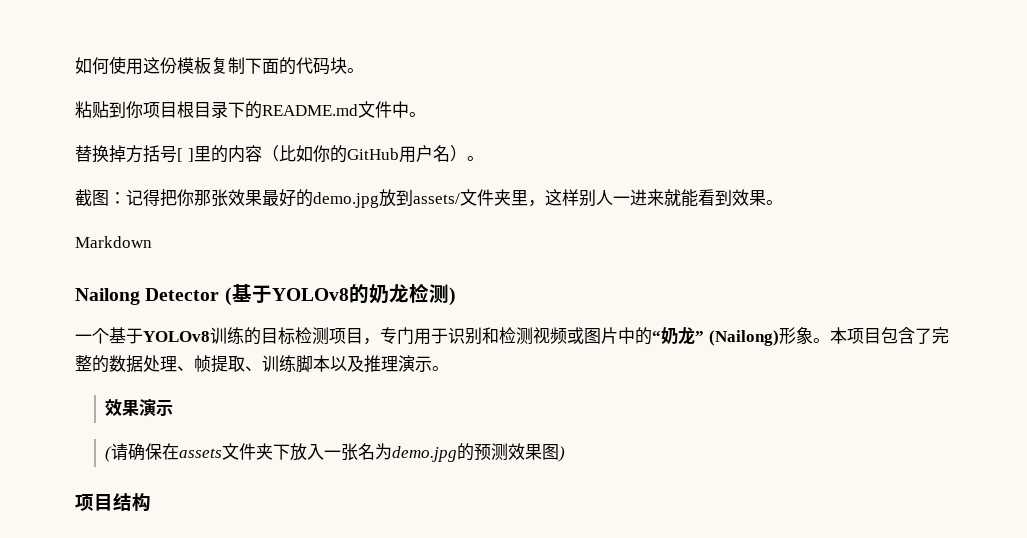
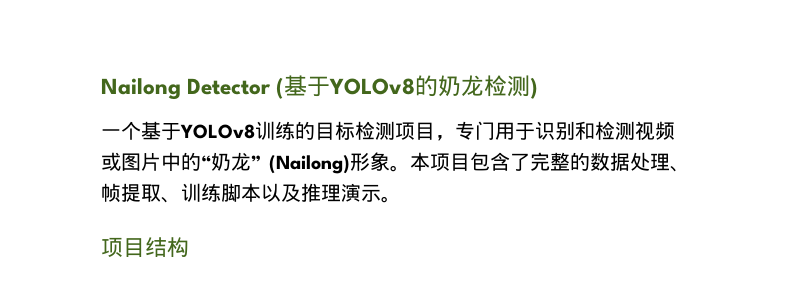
- 如何使用这份模板复制下面的代码块。
- 粘贴到你项目根目录下的README.md文件中。
- 替换掉方括号[ ]里的内容（比如你的GitHub用户名）。
- 截图：记得把你那张效果最好的demo.jpg放到assets/文件夹里，这样别人一进来就能看到效果。
- Markdown
- 效果演示
- (请确保在assets文件夹下放入一张名为demo.jpg的预测效果图)

